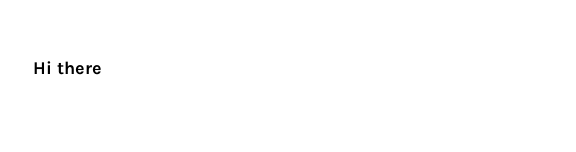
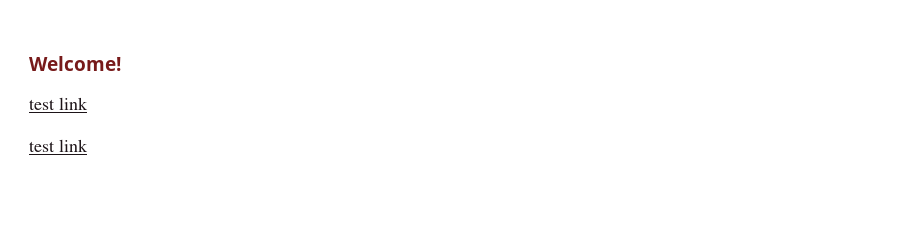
- Hi there
+ Welcome!
+ test link
+ test link

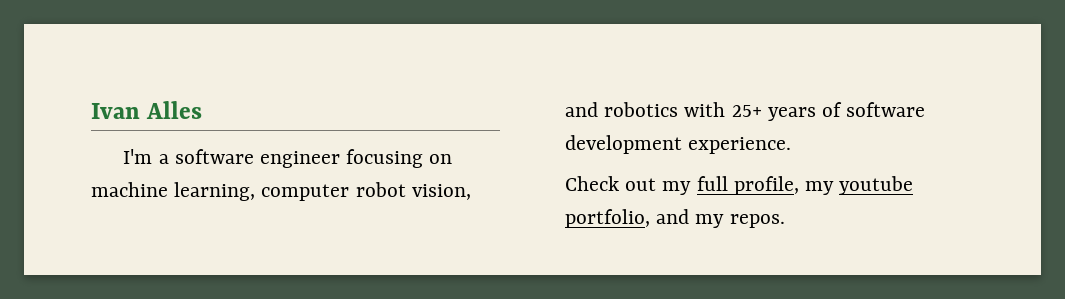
- Welcome!
- test link
- test link
+ Ivan Alles
+ I'm a software engineer focusing on machine learning, computer robot vision, and robotics with 25+ years of software development experience.
+ Check out my full profile, my youtube portfolio, and my repos.

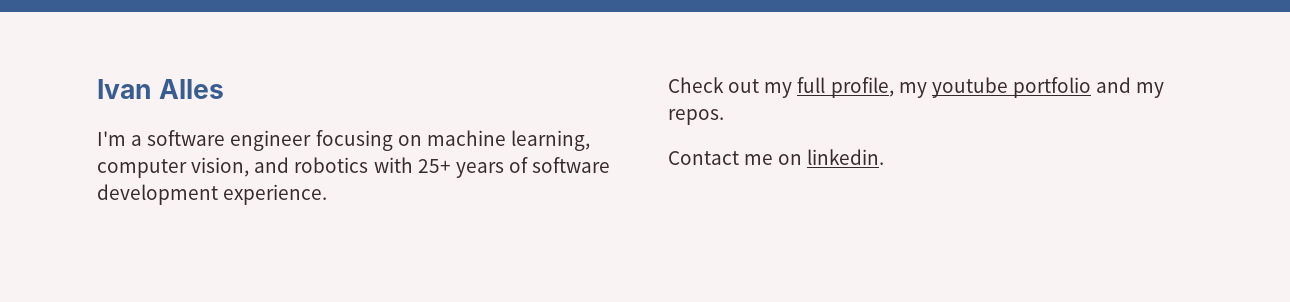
- I'm a software engineer focusing on machine learning, computer robot vision, and robotics with 25+ years of software development experience.
+ I'm a software engineer focusing on machine learning, computer vision, and robotics with 25+ years of software development experience.
- Check out my full profile, my youtube portfolio, and my repos.
+ Check out my full profile, my youtube portfolio and my repos.
+ Contact me on linkedin.

